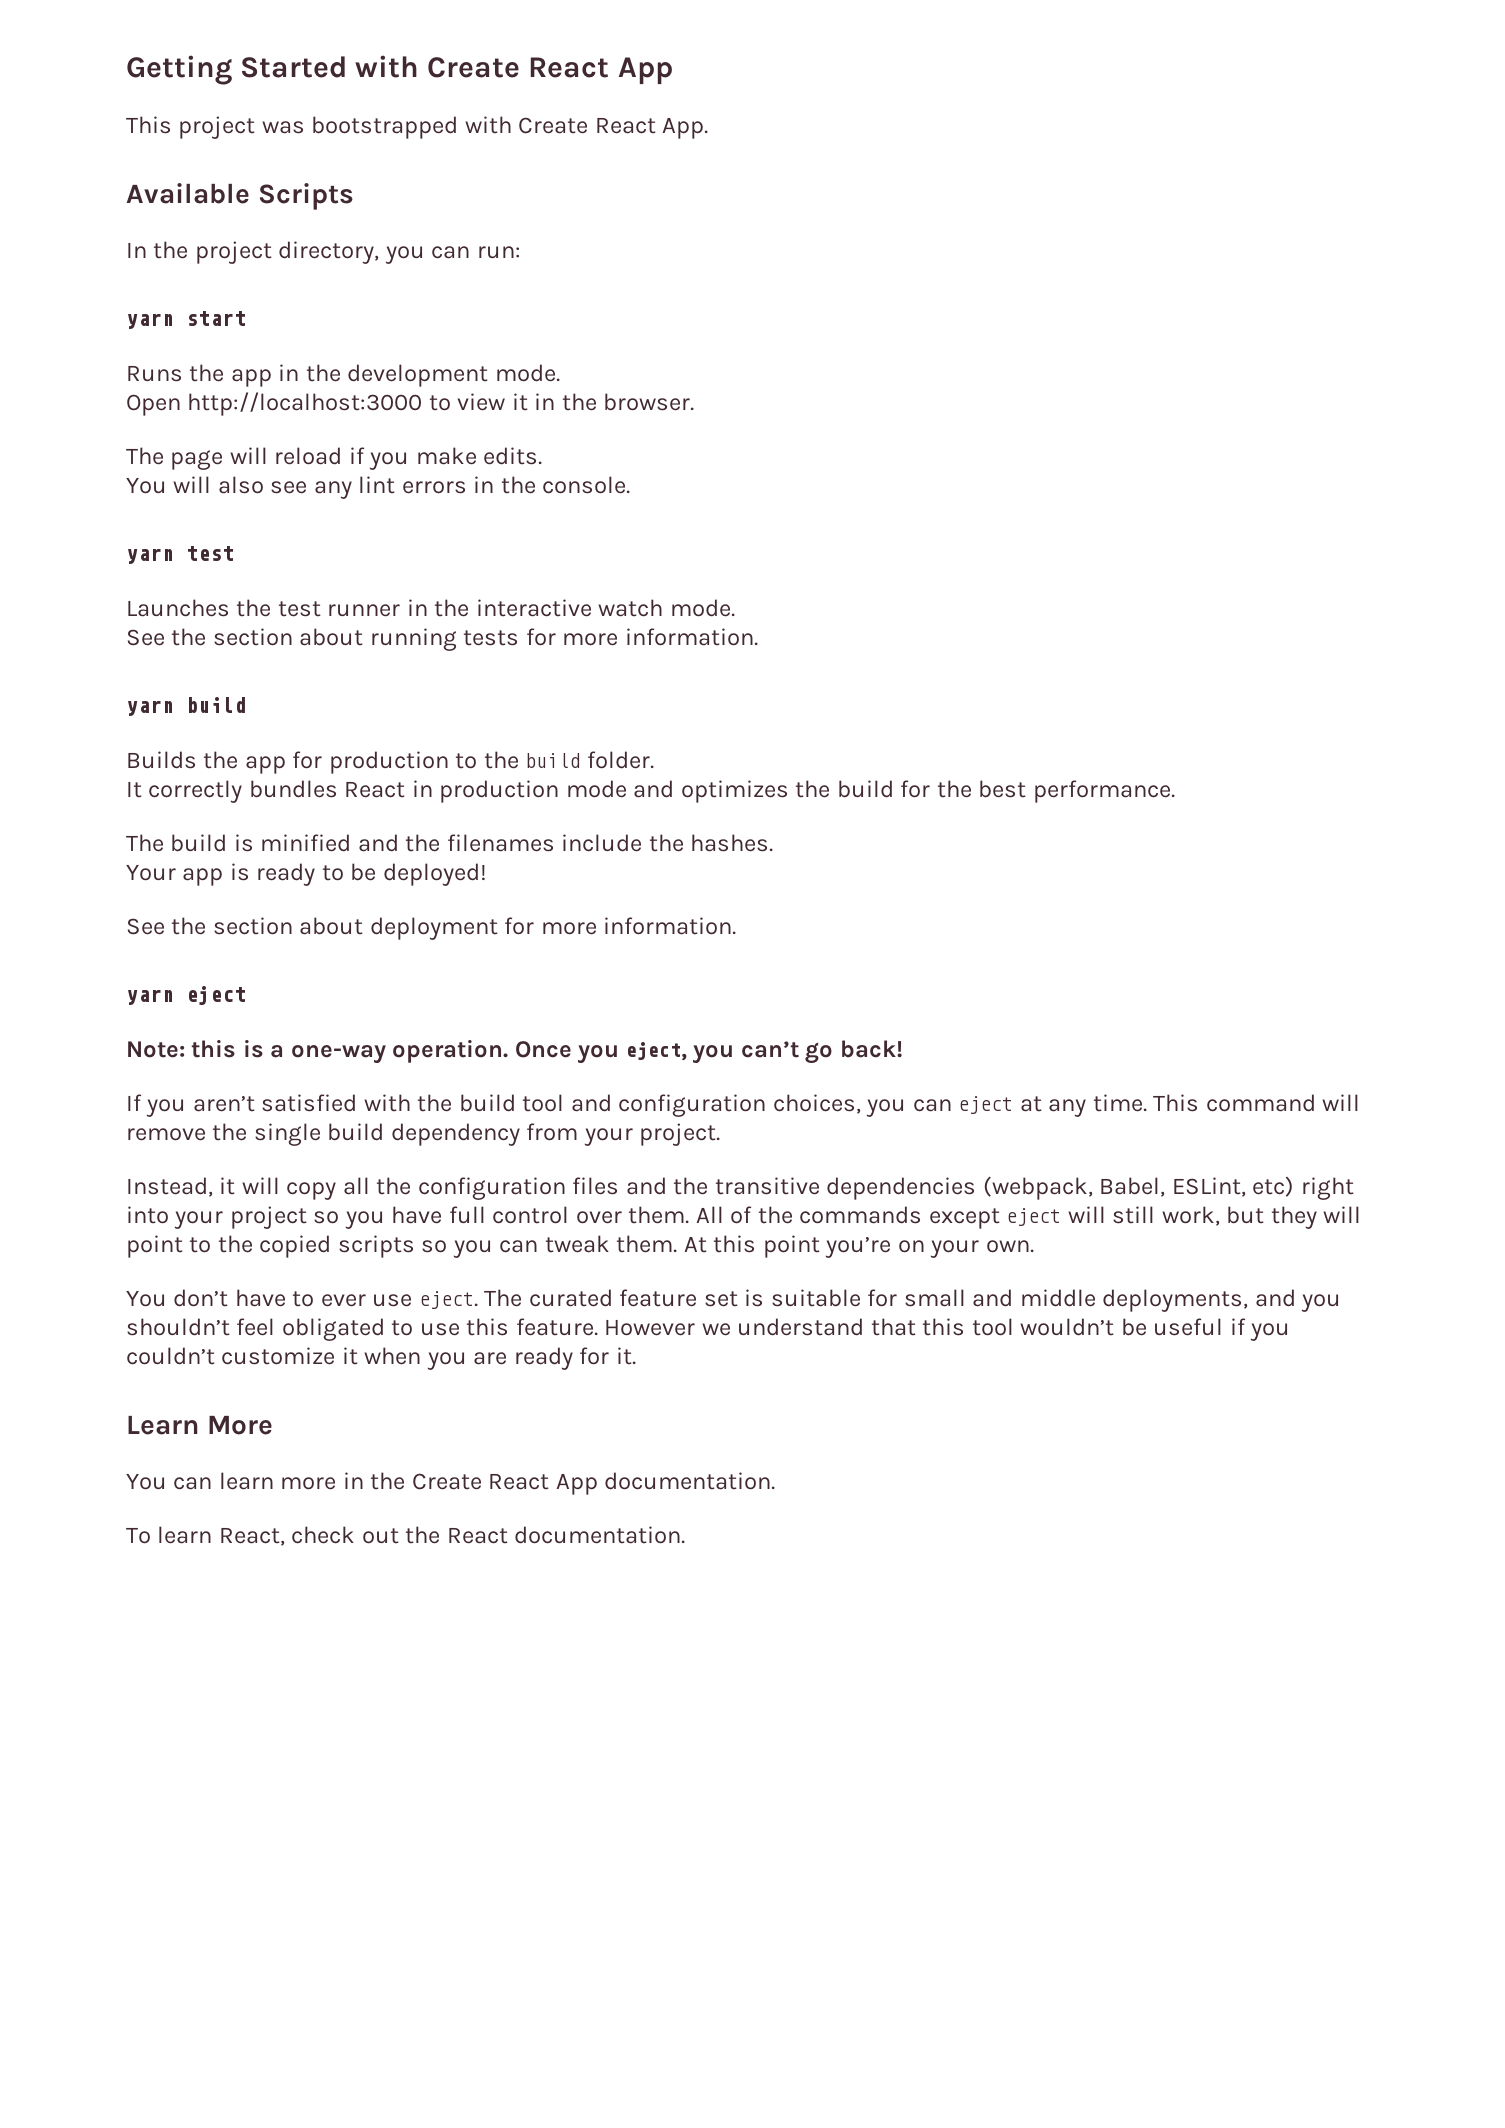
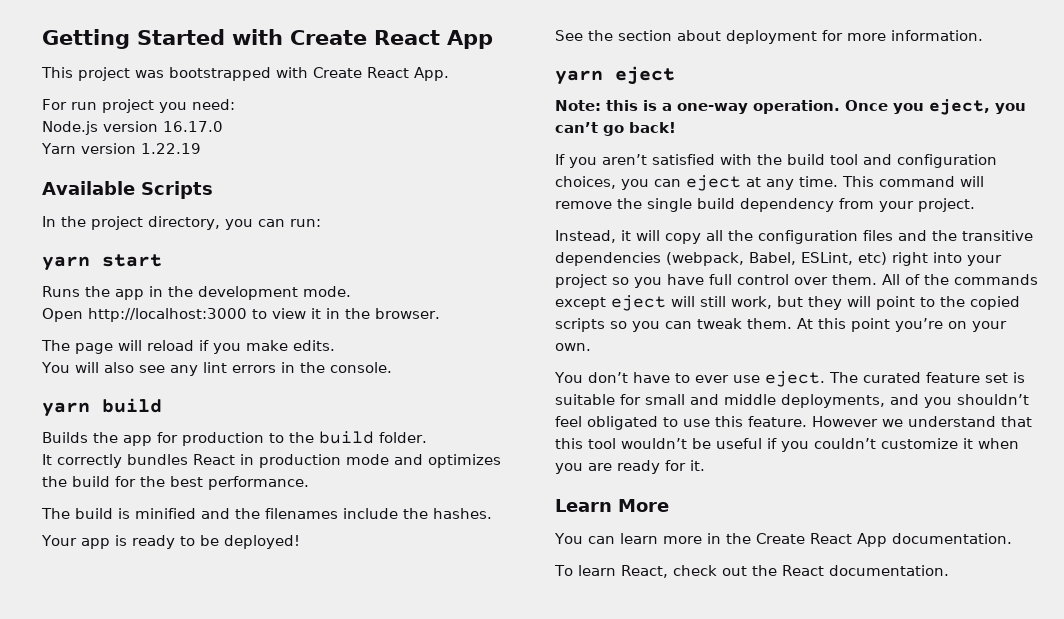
+ For run project you need:
+ Node.js version 16.17.0
+ Yarn version 1.22.19
- yarn test
- Launches the test runner in the interactive watch mode.
- See the section about running tests for more information.

